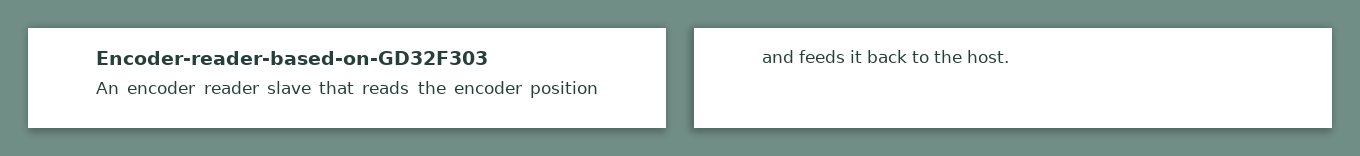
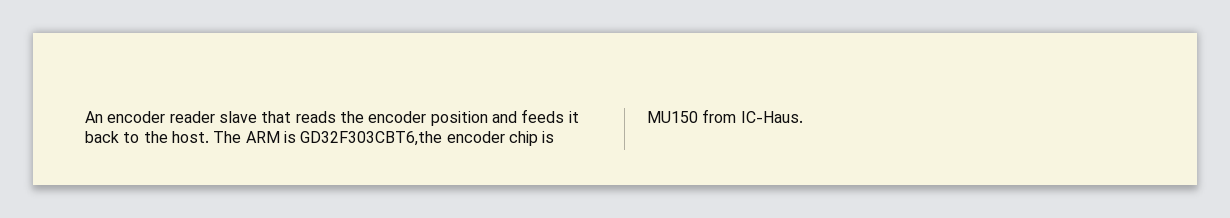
- Encoder-reader-based-on-GD32F303
+ The ARM is GD32F303CBT6,the encoder chip is MU150 from IC-Haus.

